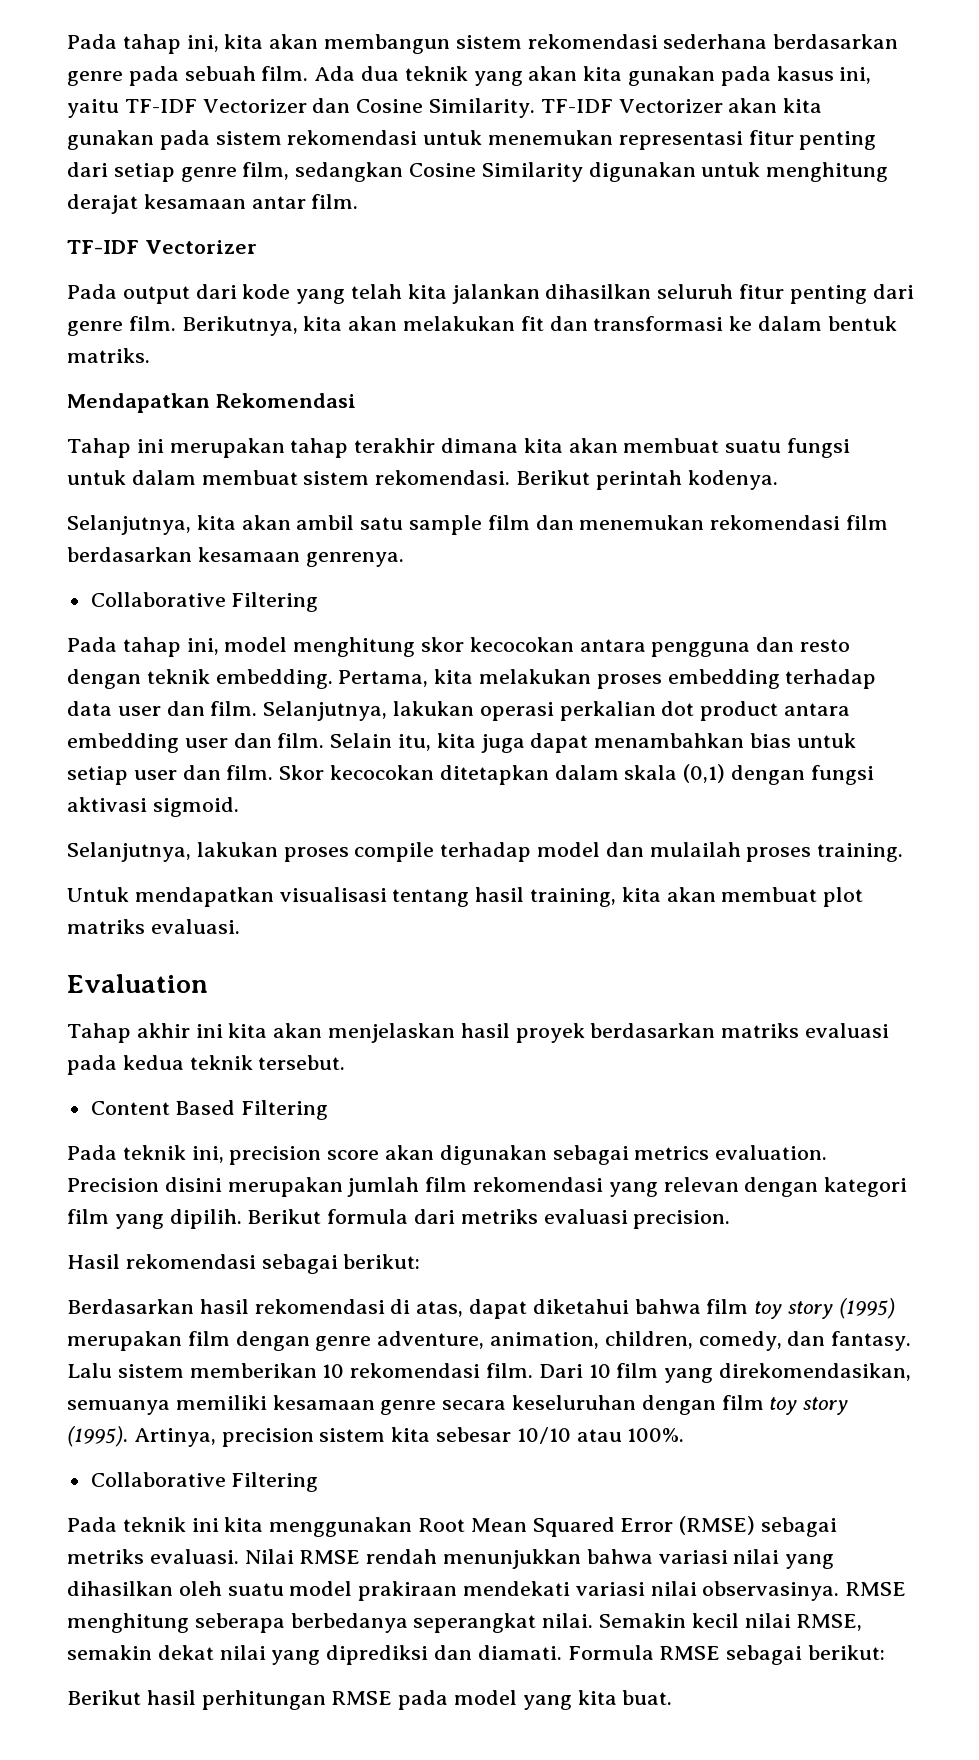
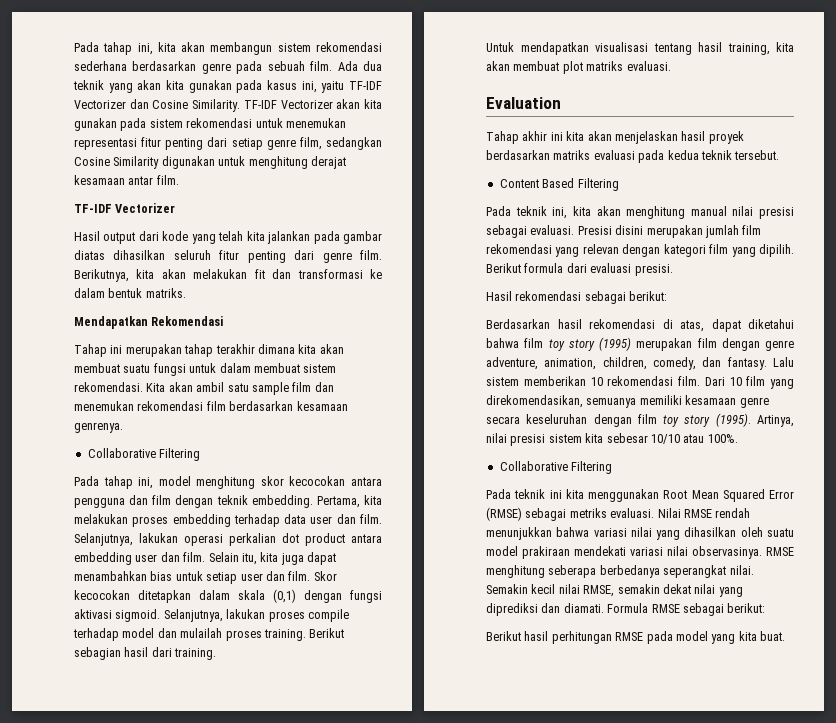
- Pada output dari kode yang telah kita jalankan dihasilkan seluruh fitur penting dari genre film.
+ Hasil output dari kode yang telah kita jalankan pada gambar diatas dihasilkan seluruh fitur penting dari genre film.
- Berikut perintah kodenya.
- Selanjutnya, kita akan ambil satu sample film dan menemukan rekomendasi film berdasarkan kesamaan genrenya.
+ Kita akan ambil satu sample film dan menemukan rekomendasi film berdasarkan kesamaan genrenya.
- Pada tahap ini, model menghitung skor kecocokan antara pengguna dan resto dengan teknik embedding.
+ Pada tahap ini, model menghitung skor kecocokan antara pengguna dan film dengan teknik embedding.
- Skor kecocokan ditetapkan dalam skala (0,1) dengan fungsi aktivasi sigmoid.
- Selanjutnya, lakukan proses compile terhadap model dan mulailah proses training.
+ Skor kecocokan ditetapkan dalam skala (0,1) dengan fungsi aktivasi sigmoid. Selanjutnya, lakukan proses compile terhadap model dan mulailah proses training. Berikut sebagian hasil dari training.
- Pada teknik ini, precision score akan digunakan sebagai metrics evaluation. Precision disini merupakan jumlah film rekomendasi yang relevan dengan kategori film yang dipilih.
+ Pada teknik ini, kita akan menghitung manual nilai presisi sebagai evaluasi. Presisi disini merupakan jumlah film rekomendasi yang relevan dengan kategori film yang dipilih.
- Berikut formula dari metriks evaluasi precision.
+ Berikut formula dari evaluasi presisi.
- Artinya, precision sistem kita sebesar 10/10 atau 100%.
+ Artinya, nilai presisi sistem kita sebesar 10/10 atau 100%.

